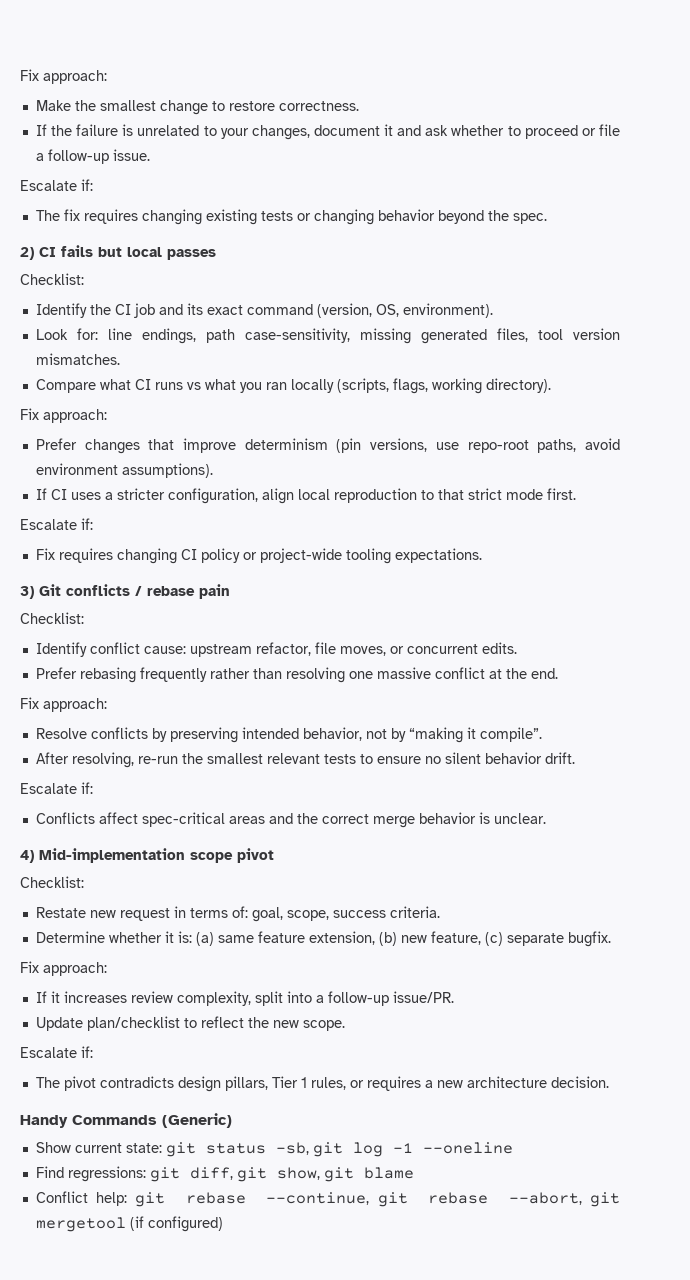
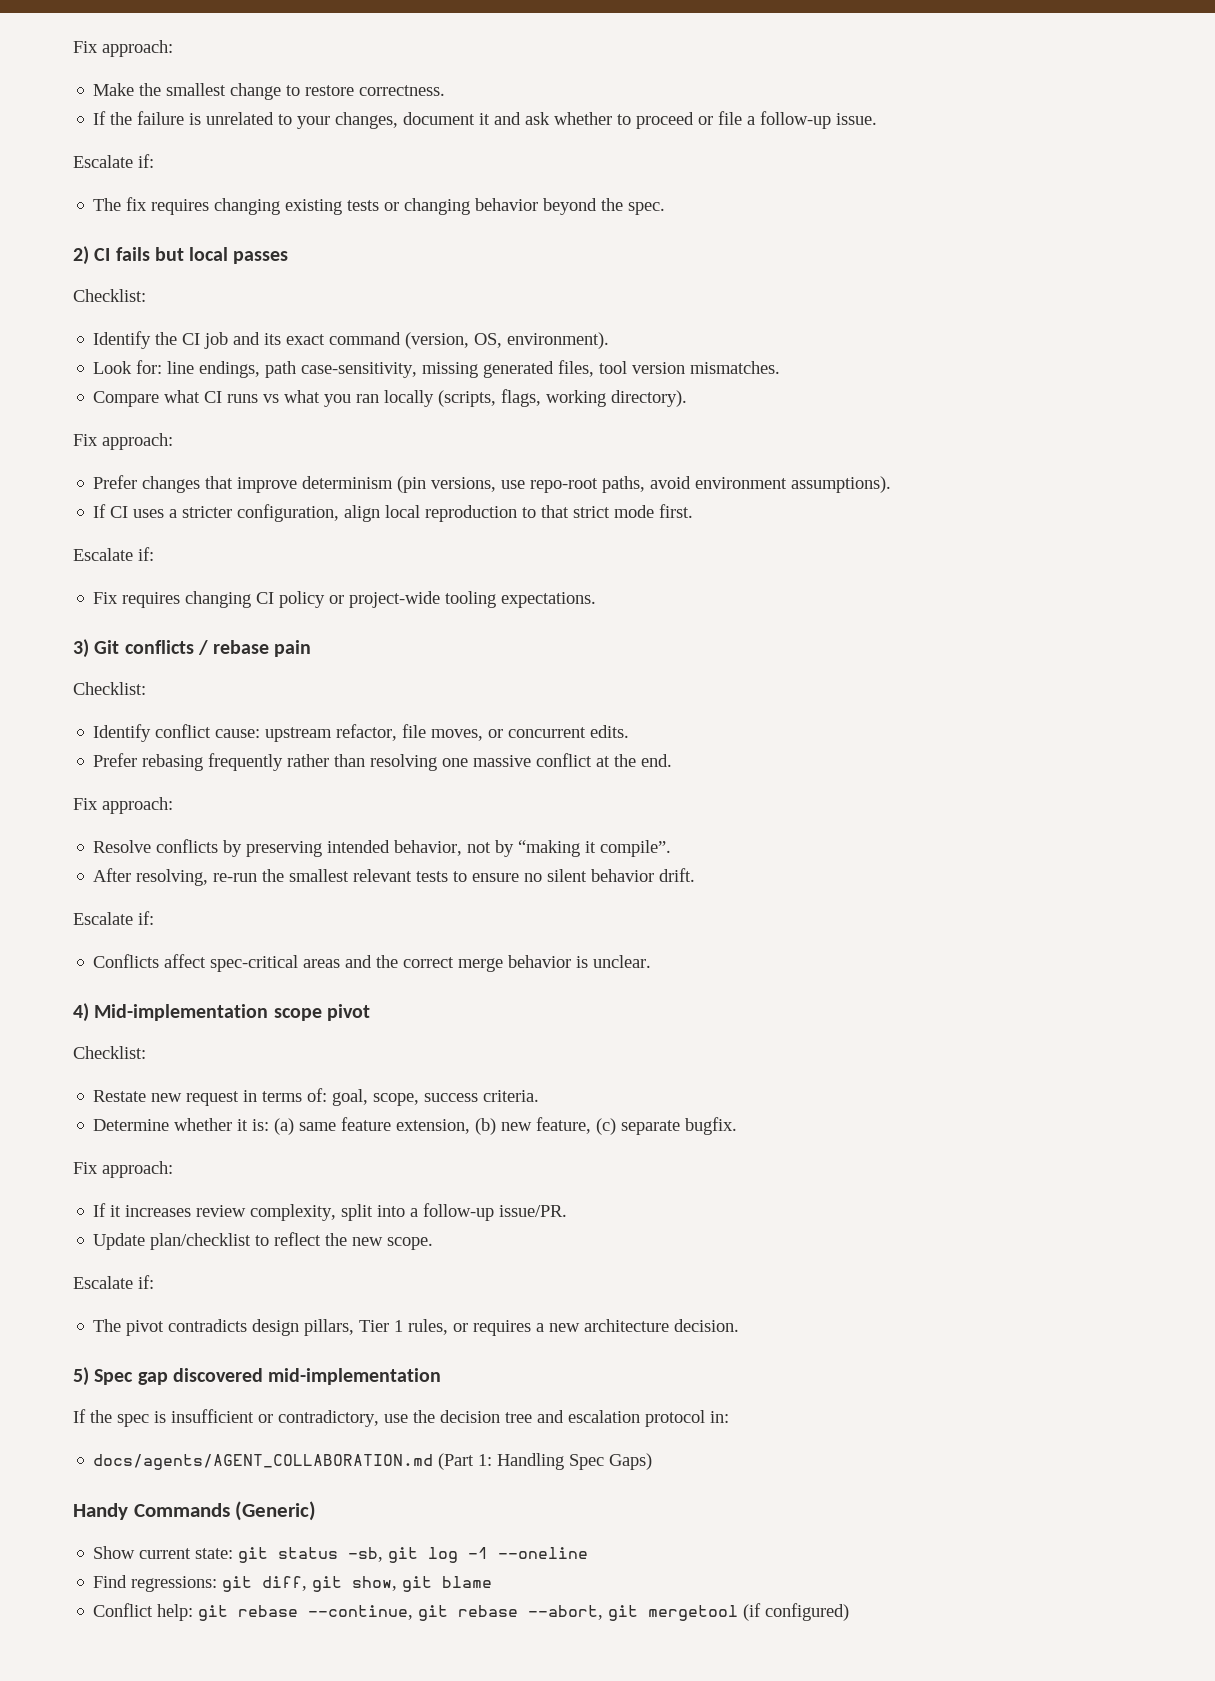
+ 5) Spec gap discovered mid-implementation
+ If the spec is insufficient or contradictory, use the decision tree and escalation protocol in:
+ docs/agents/AGENT_COLLABORATION.md (Part 1: Handling Spec Gaps)

